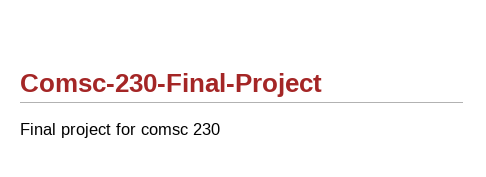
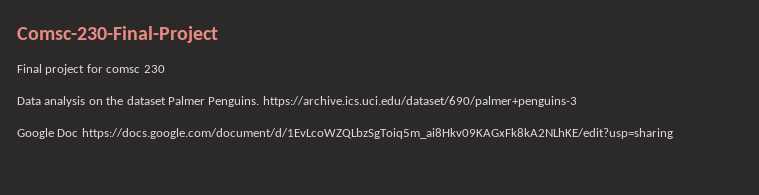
+ Data analysis on the dataset Palmer Penguins. https://archive.ics.uci.edu/dataset/690/palmer+penguins-3
+ Google Doc https://docs.google.com/document/d/1EvLcoWZQLbzSgToiq5m_ai8Hkv09KAGxFk8kA2NLhKE/edit?usp=sharing

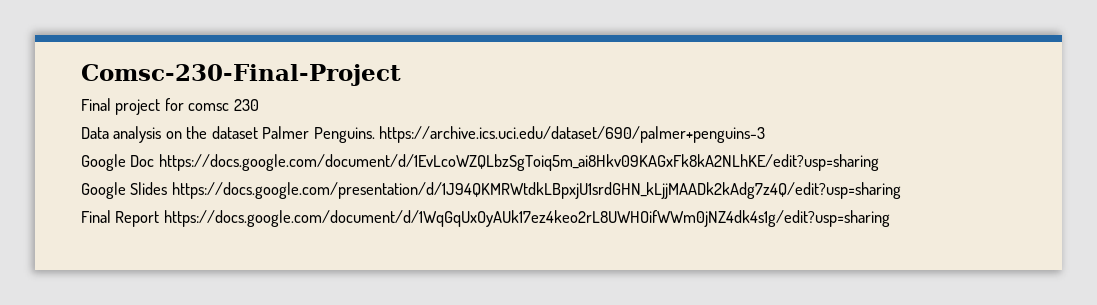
+ Google Slides https://docs.google.com/presentation/d/1J94QKMRWtdkLBpxjU1srdGHN_kLjjMAADk2kAdg7z4Q/edit?usp=sharing
+ Final Report https://docs.google.com/document/d/1WqGqUxOyAUk17ez4keo2rL8UWHOifWWm0jNZ4dk4s1g/edit?usp=sharing

